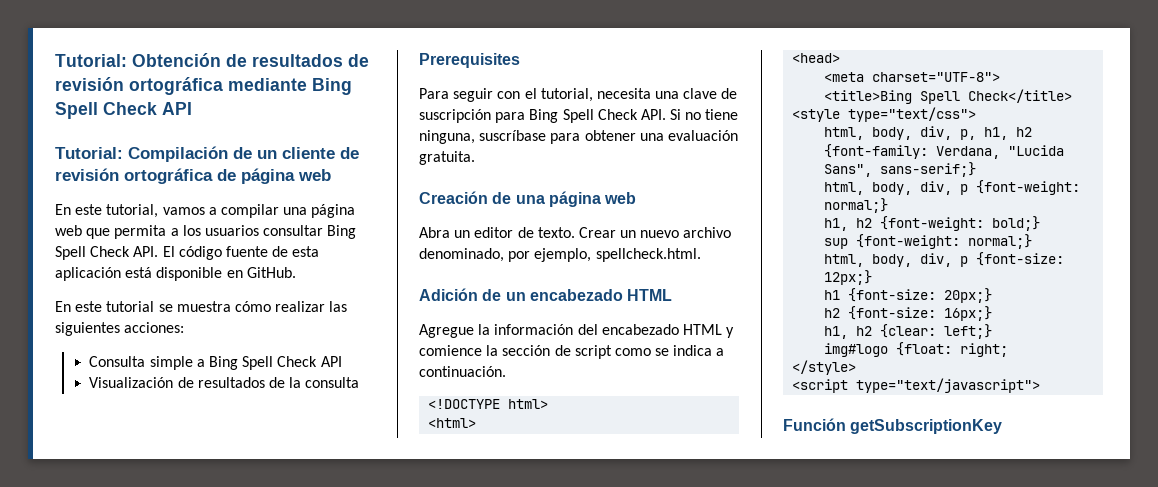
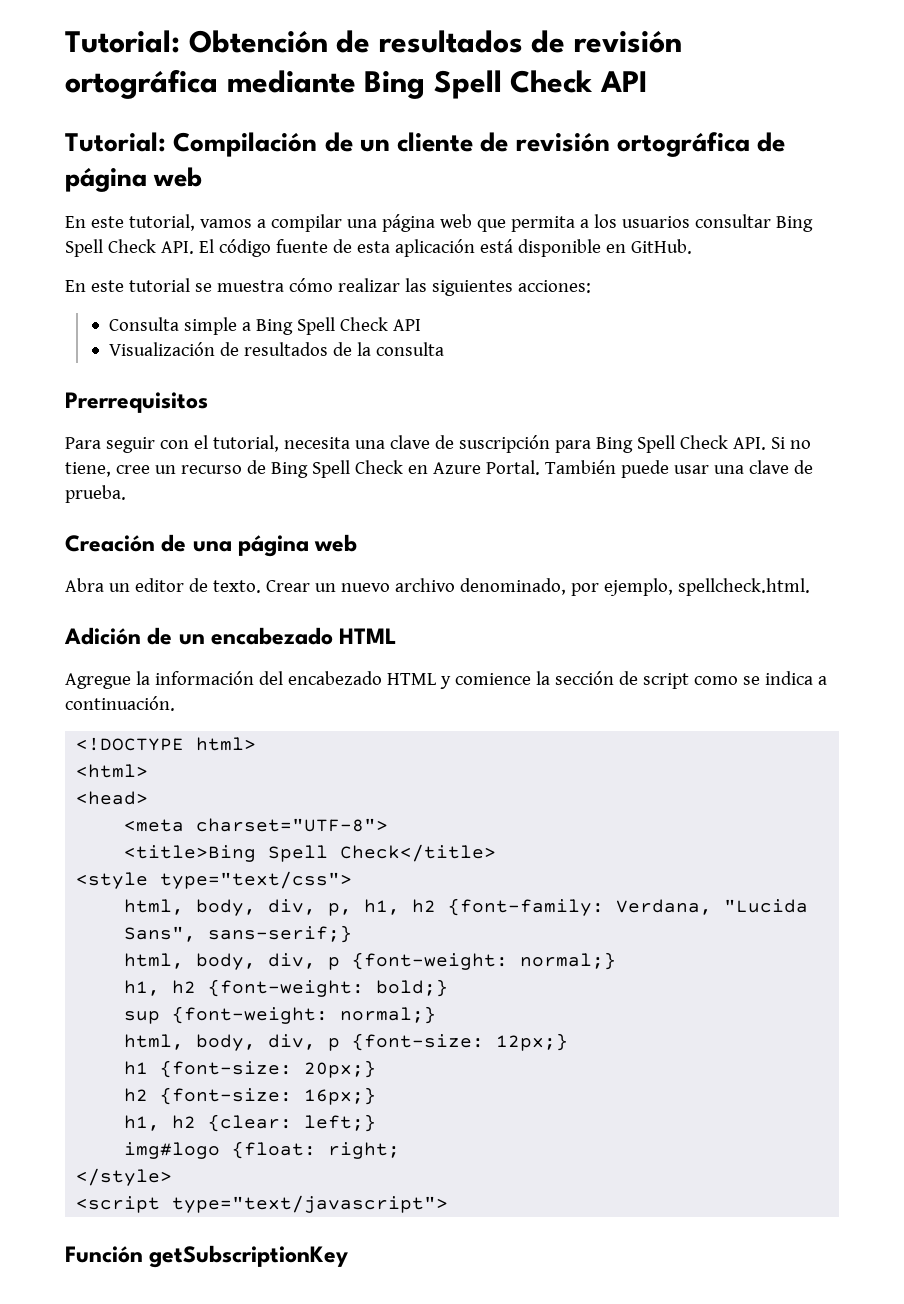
- Prerequisites
+ Prerrequisitos
- Para seguir con el tutorial, necesita una clave de suscripción para Bing Spell Check API. Si no tiene ninguna, suscríbase para obtener una evaluación gratuita.
+ Para seguir con el tutorial, necesita una clave de suscripción para Bing Spell Check API. Si no tiene, cree un recurso de Bing Spell Check en Azure Portal. También puede usar una clave de prueba.

